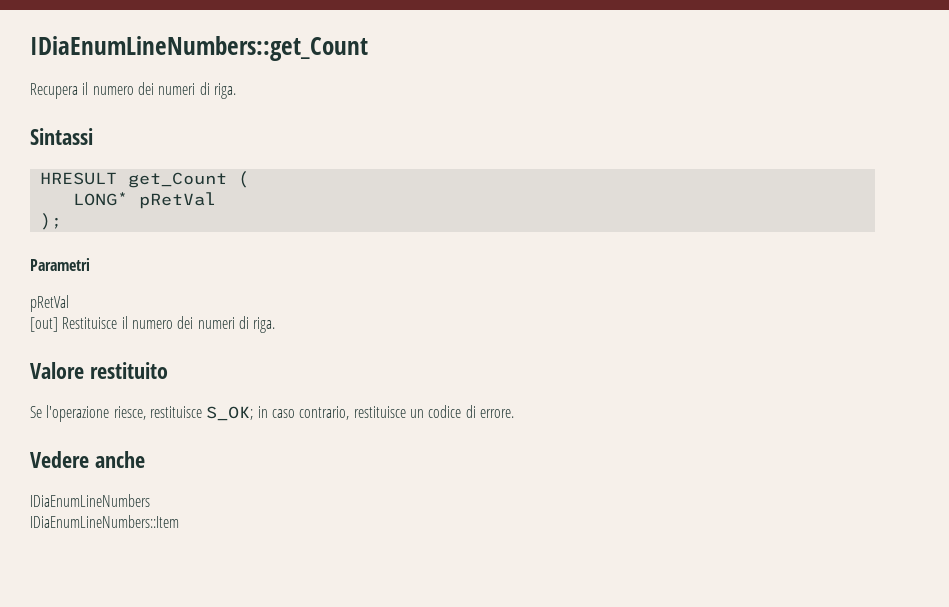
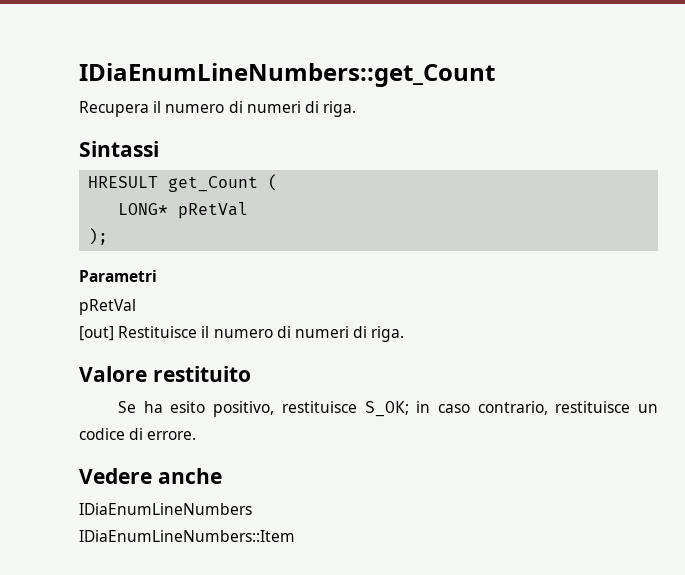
- Recupera il numero dei numeri di riga.
+ Recupera il numero di numeri di riga.
- [out] Restituisce il numero dei numeri di riga.
+ [out] Restituisce il numero di numeri di riga.
- Se l'operazione riesce, restituisce S_OK; in caso contrario, restituisce un codice di errore.
+ Se ha esito positivo, restituisce S_OK; in caso contrario, restituisce un codice di errore.

